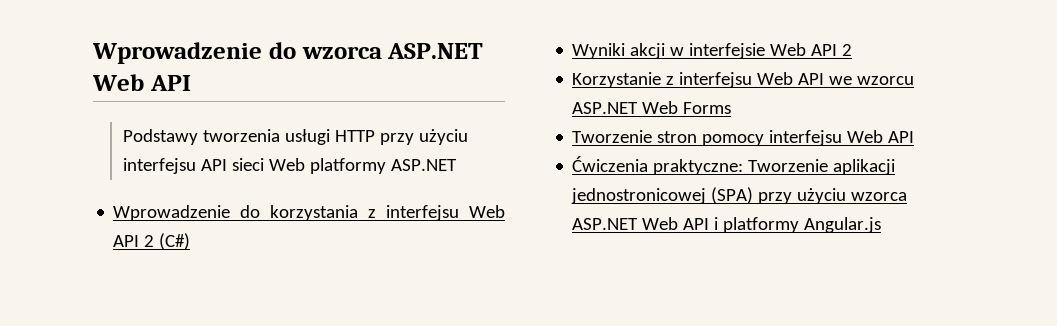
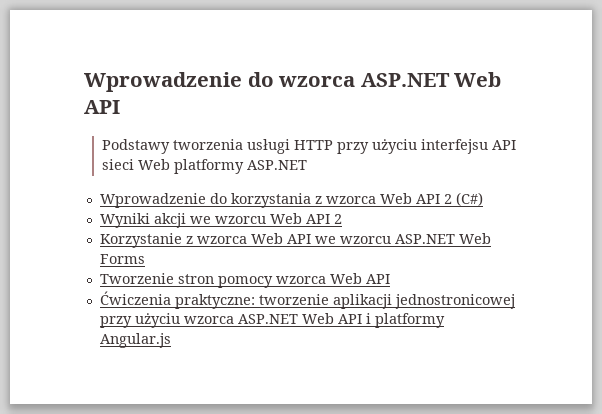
- Wprowadzenie do korzystania z interfejsu Web API 2 (C#)
+ Wprowadzenie do korzystania z wzorca Web API 2 (C#)
- Wyniki akcji w interfejsie Web API 2
+ Wyniki akcji we wzorcu Web API 2
- Korzystanie z interfejsu Web API we wzorcu ASP.NET Web Forms
+ Korzystanie z wzorca Web API we wzorcu ASP.NET Web Forms
- Tworzenie stron pomocy interfejsu Web API
+ Tworzenie stron pomocy wzorca Web API
- Ćwiczenia praktyczne: Tworzenie aplikacji jednostronicowej (SPA) przy użyciu wzorca ASP.NET Web API i platformy Angular.js
+ Ćwiczenia praktyczne: tworzenie aplikacji jednostronicowej przy użyciu wzorca ASP.NET Web API i platformy Angular.js

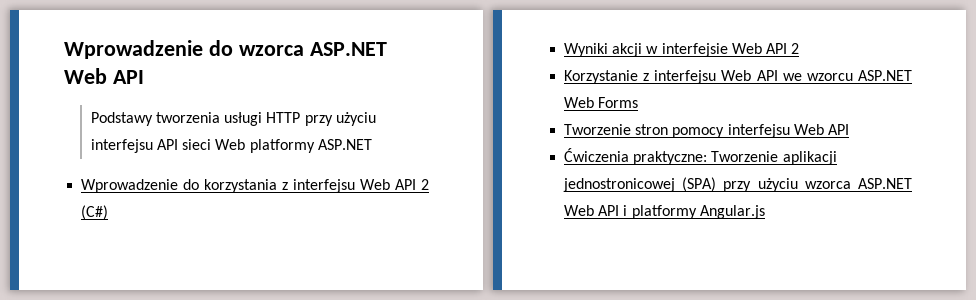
- Wprowadzenie do korzystania z wzorca Web API 2 (C#)
+ Wprowadzenie do korzystania z interfejsu Web API 2 (C#)
- Wyniki akcji we wzorcu Web API 2
+ Wyniki akcji w interfejsie Web API 2
- Korzystanie z wzorca Web API we wzorcu ASP.NET Web Forms
+ Korzystanie z interfejsu Web API we wzorcu ASP.NET Web Forms
- Tworzenie stron pomocy wzorca Web API
+ Tworzenie stron pomocy interfejsu Web API
- Ćwiczenia praktyczne: tworzenie aplikacji jednostronicowej przy użyciu wzorca ASP.NET Web API i platformy Angular.js
+ Ćwiczenia praktyczne: Tworzenie aplikacji jednostronicowej (SPA) przy użyciu wzorca ASP.NET Web API i platformy Angular.js

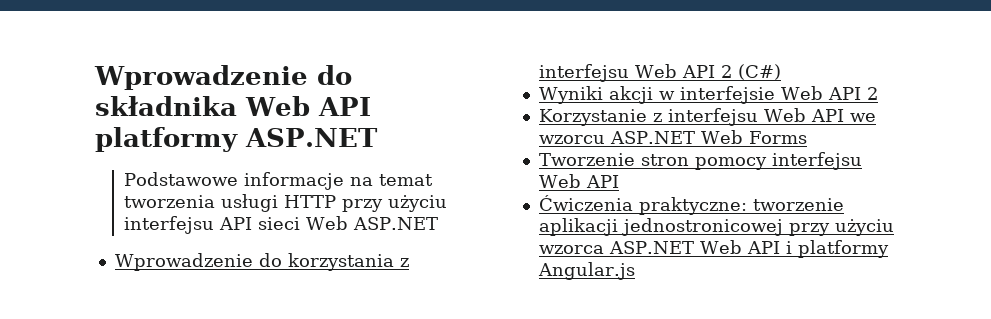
- Wprowadzenie do wzorca ASP.NET Web API
- Podstawy tworzenia usługi HTTP przy użyciu interfejsu API sieci Web platformy ASP.NET
+ Wprowadzenie do składnika Web API platformy ASP.NET
+ Podstawowe informacje na temat tworzenia usługi HTTP przy użyciu interfejsu API sieci Web ASP.NET
- Ćwiczenia praktyczne: Tworzenie aplikacji jednostronicowej (SPA) przy użyciu wzorca ASP.NET Web API i platformy Angular.js
+ Ćwiczenia praktyczne: tworzenie aplikacji jednostronicowej przy użyciu wzorca ASP.NET Web API i platformy Angular.js

